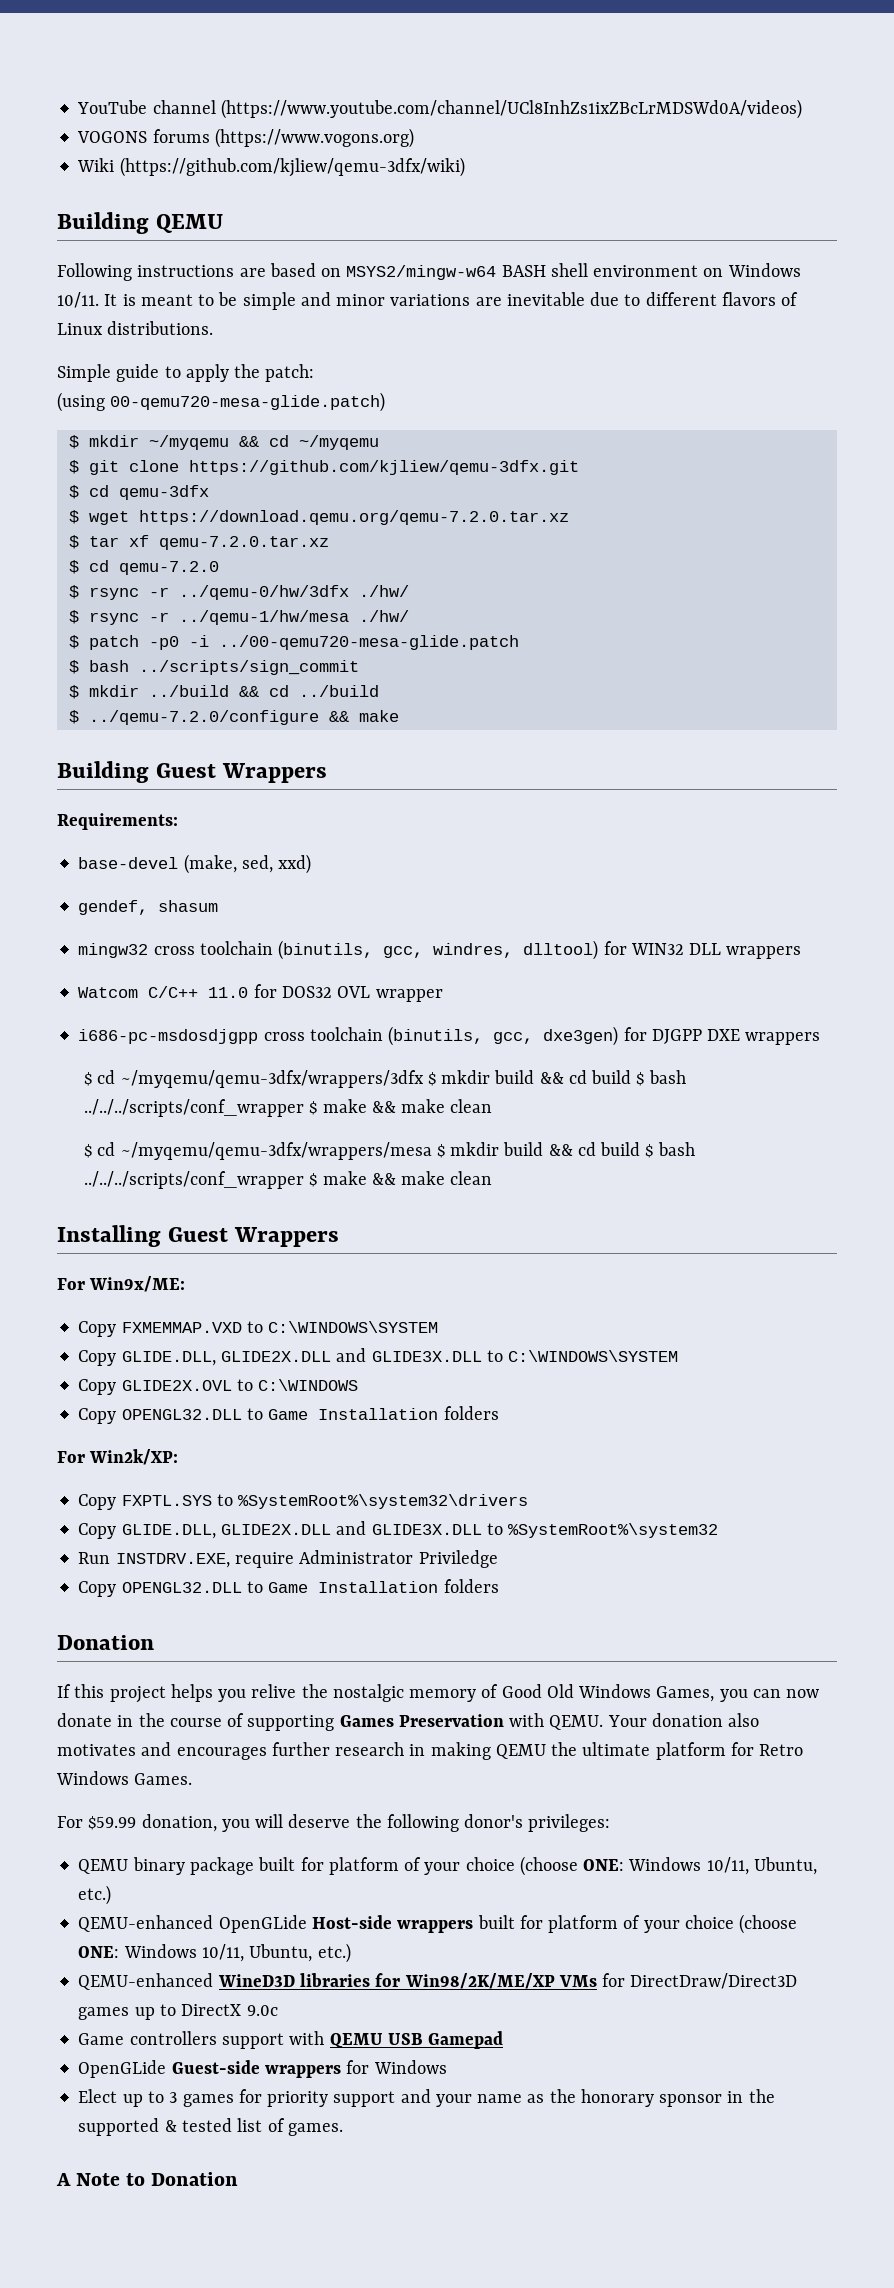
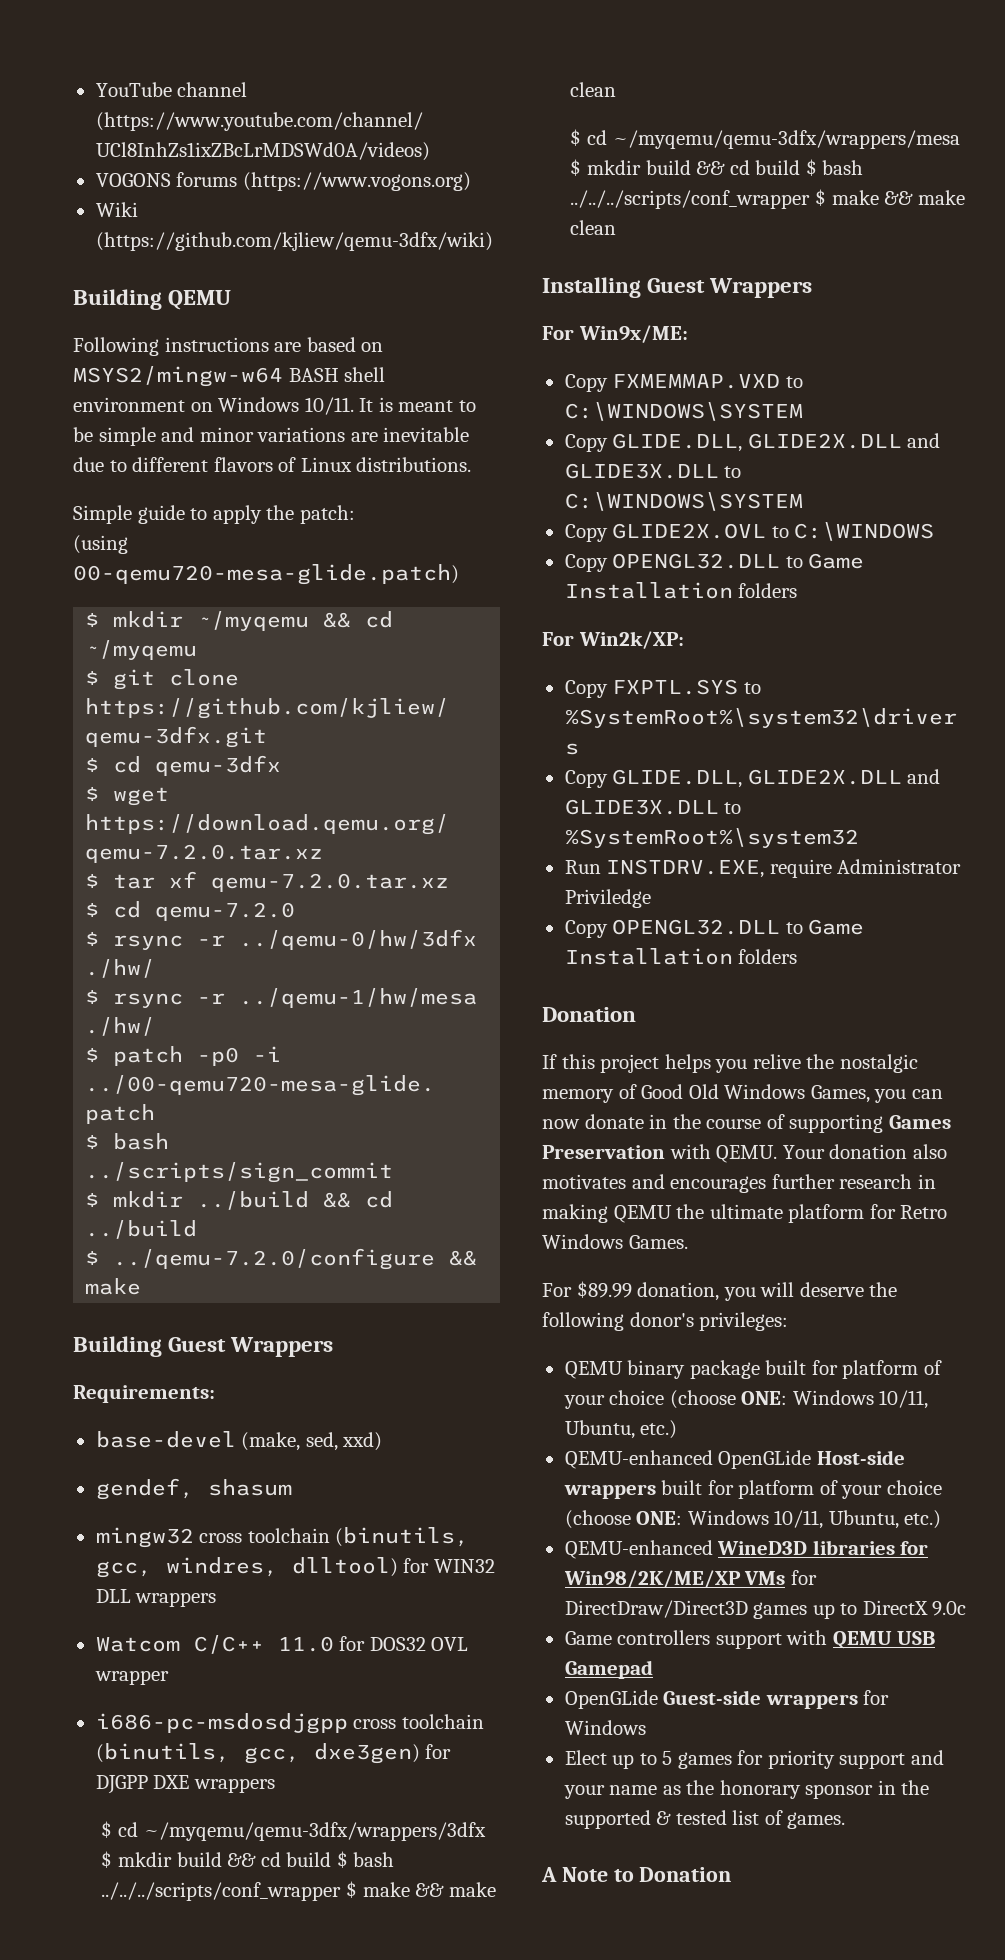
- For $59.99 donation, you will deserve the following donor's privileges:
+ For $89.99 donation, you will deserve the following donor's privileges:
- Elect up to 3 games for priority support and your name as the honorary sponsor in the supported & tested list of games.
+ Elect up to 5 games for priority support and your name as the honorary sponsor in the supported & tested list of games.

